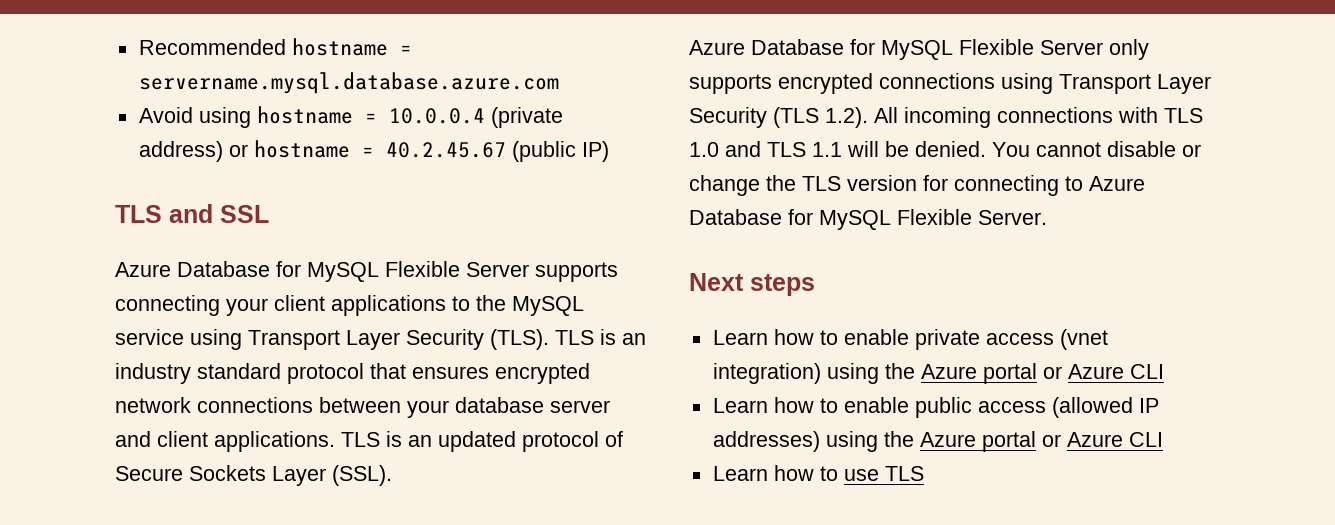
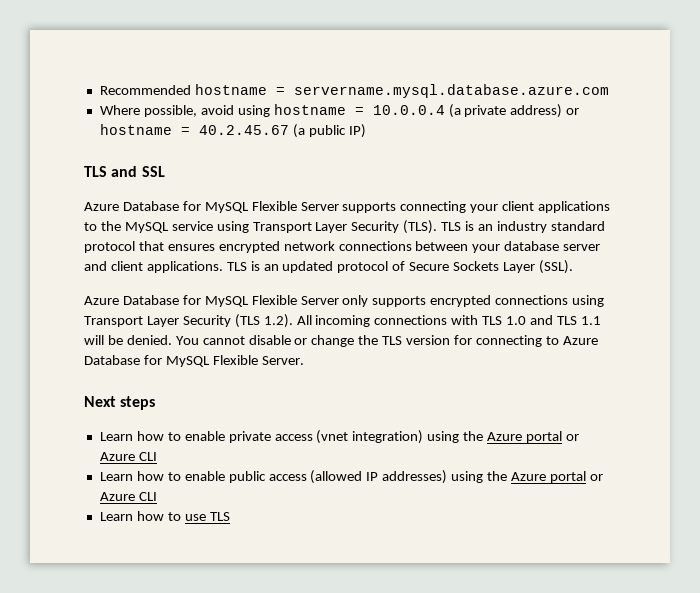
- Avoid using hostname = 10.0.0.4 (private address) or hostname = 40.2.45.67 (public IP)
+ Where possible, avoid using hostname = 10.0.0.4 (a private address) or hostname = 40.2.45.67 (a public IP)

